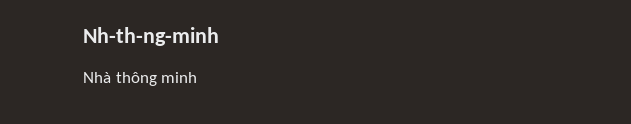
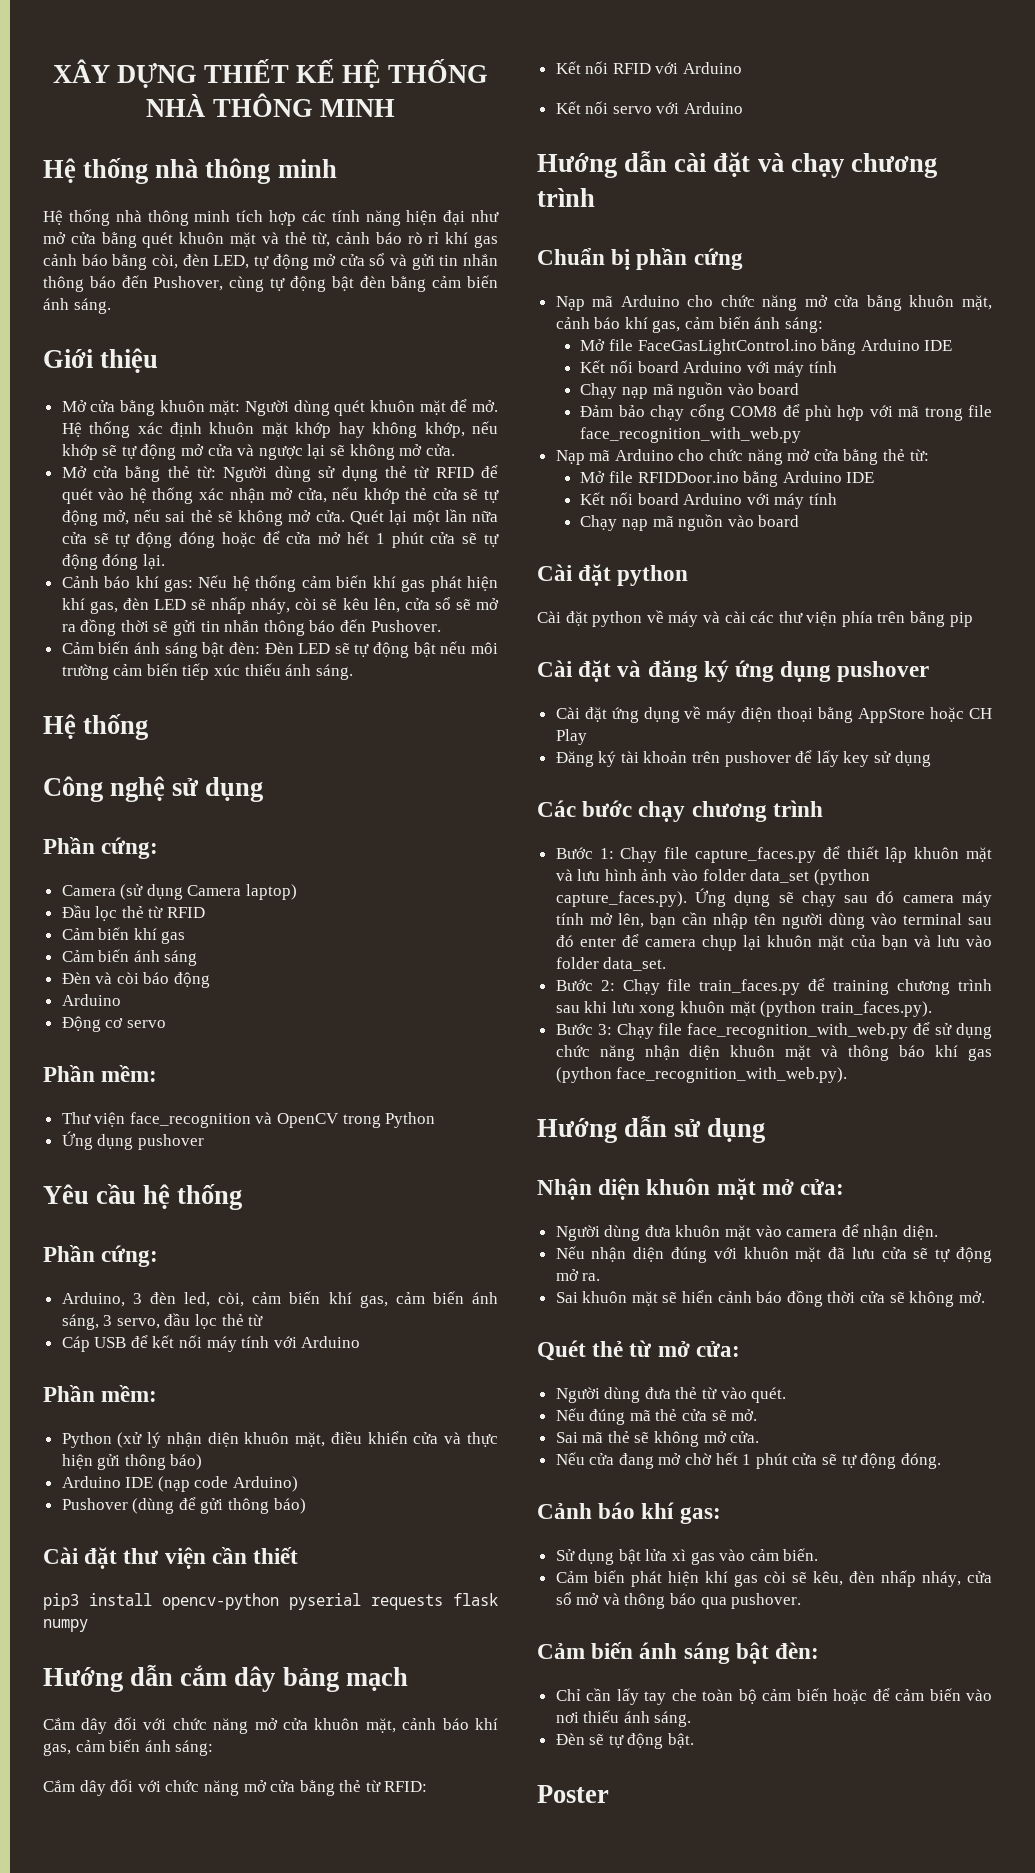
- Nh-th-ng-minh
- Nhà thông minh
+ XÂY DỰNG THIẾT KẾ HỆ THỐNG NHÀ THÔNG MINH
+ Hệ thống nhà thông minh
+ Hệ thống nhà thông minh tích hợp các tính năng hiện đại như mở cửa bằng quét khuôn mặt và thẻ từ, cảnh báo rò rỉ khí gas cảnh báo bằng còi, đèn LED, tự động mở cửa sổ và gửi tin nhắn thông báo đến Pushover, cùng tự động bật đèn bằng cảm biến ánh sáng.
+ Giới thiệu
+ Mở cửa bằng khuôn mặt: Người dùng quét khuôn mặt để mở. Hệ thống xác định khuôn mặt khớp hay không khớp, nếu khớp sẽ tự động mở cửa và ngược lại sẽ không mở cửa.
+ Mở cửa bằng thẻ từ: Người dùng sử dụng thẻ từ RFID để quét vào hệ thống xác nhận mở cửa, nếu khớp thẻ cửa sẽ tự động mở, nếu sai thẻ sẽ không mở cửa. Quét lại một lần nữa cửa sẽ tự động đóng hoặc để cửa mở hết 1 phút cửa sẽ tự động đóng lại.
+ Cảnh báo khí gas: Nếu hệ thống cảm biến khí gas phát hiện khí gas, đèn LED sẽ nhấp nháy, còi sẽ kêu lên, cửa sổ sẽ mở ra đồng thời sẽ gửi tin nhắn thông báo đến Pushover.
+ Cảm biến ánh sáng bật đèn: Đèn LED sẽ tự động bật nếu môi trường cảm biến tiếp xúc thiếu ánh sáng.
+ Hệ thống
+ Công nghệ sử dụng
+ Phần cứng:
+ Camera (sử dụng Camera laptop)
+ Đầu lọc thẻ từ RFID
+ Cảm biến khí gas
+ Cảm biến ánh sáng
+ Đèn và còi báo động
+ Arduino
+ Động cơ servo
+ Phần mềm:
+ Thư viện face_recognition và OpenCV trong Python
+ Ứng dụng pushover
+ Yêu cầu hệ thống
+ Phần cứng:
+ Arduino, 3 đèn led, còi, cảm biến khí gas, cảm biến ánh sáng, 3 servo, đầu lọc thẻ từ
+ Cáp USB để kết nối máy tính với Arduino
+ Phần mềm:
+ Python (xử lý nhận diện khuôn mặt, điều khiển cửa và thực hiện gửi thông báo)
+ Arduino IDE (nạp code Arduino)
+ Pushover (dùng để gửi thông báo)
+ Cài đặt thư viện cần thiết
+ pip3 install opencv-python pyserial requests flask numpy
+ Hướng dẫn cắm dây bảng mạch
+ Cắm dây đối với chức năng mở cửa khuôn mặt, cảnh báo khí gas, cảm biến ánh sáng:
+ Cắm dây đối với chức năng mở cửa bằng thẻ từ RFID:
+ Kết nối RFID với Arduino
+ Kết nối servo với Arduino
+ Hướng dẫn cài đặt và chạy chương trình
+ Chuẩn bị phần cứng
+ Nạp mã Arduino cho chức năng mở cửa bằng khuôn mặt, cảnh báo khí gas, cảm biến ánh sáng:
+ Mở file FaceGasLightControl.ino bằng Arduino IDE
+ Kết nối board Arduino với máy tính
+ Chạy nạp mã nguồn vào board
+ Đảm bảo chạy cổng COM8 để phù hợp với mã trong file face_recognition_with_web.py
+ Nạp mã Arduino cho chức năng mở cửa bằng thẻ từ:
+ Mở file RFIDDoor.ino bằng Arduino IDE
+ Kết nối board Arduino với máy tính
+ Chạy nạp mã nguồn vào board
+ Cài đặt python
+ Cài đặt python về máy và cài các thư viện phía trên bằng pip
+ Cài đặt và đăng ký ứng dụng pushover
+ Cài đặt ứng dụng về máy điện thoại bằng AppStore hoặc CH Play
+ Đăng ký tài khoản trên pushover để lấy key sử dụng
+ Các bước chạy chương trình
+ Bước 1: Chạy file capture_faces.py để thiết lập khuôn mặt và lưu hình ảnh vào folder data_set (python capture_faces.py). Ứng dụng sẽ chạy sau đó camera máy tính mở lên, bạn cần nhập tên người dùng vào terminal sau đó enter để camera chụp lại khuôn mặt của bạn và lưu vào folder data_set.
+ Bước 2: Chạy file train_faces.py để training chương trình sau khi lưu xong khuôn mặt (python train_faces.py).
+ Bước 3: Chạy file face_recognition_with_web.py để sử dụng chức năng nhận diện khuôn mặt và thông báo khí gas (python face_recognition_with_web.py).
+ Hướng dẫn sử dụng
+ Nhận diện khuôn mặt mở cửa:
+ Người dùng đưa khuôn mặt vào camera để nhận diện.
+ Nếu nhận diện đúng với khuôn mặt đã lưu cửa sẽ tự động mở ra.
+ Sai khuôn mặt sẽ hiển cảnh báo đồng thời cửa sẽ không mở.
+ Quét thẻ từ mở cửa:
+ Người dùng đưa thẻ từ vào quét.
+ Nếu đúng mã thẻ cửa sẽ mở.
+ Sai mã thẻ sẽ không mở cửa.
+ Nếu cửa đang mở chờ hết 1 phút cửa sẽ tự động đóng.
+ Cảnh báo khí gas:
+ Sử dụng bật lửa xì gas vào cảm biến.
+ Cảm biến phát hiện khí gas còi sẽ kêu, đèn nhấp nháy, cửa sổ mở và thông báo qua pushover.
+ Cảm biến ánh sáng bật đèn:
+ Chỉ cần lấy tay che toàn bộ cảm biến hoặc để cảm biến vào nơi thiếu ánh sáng.
+ Đèn sẽ tự động bật.
+ Poster

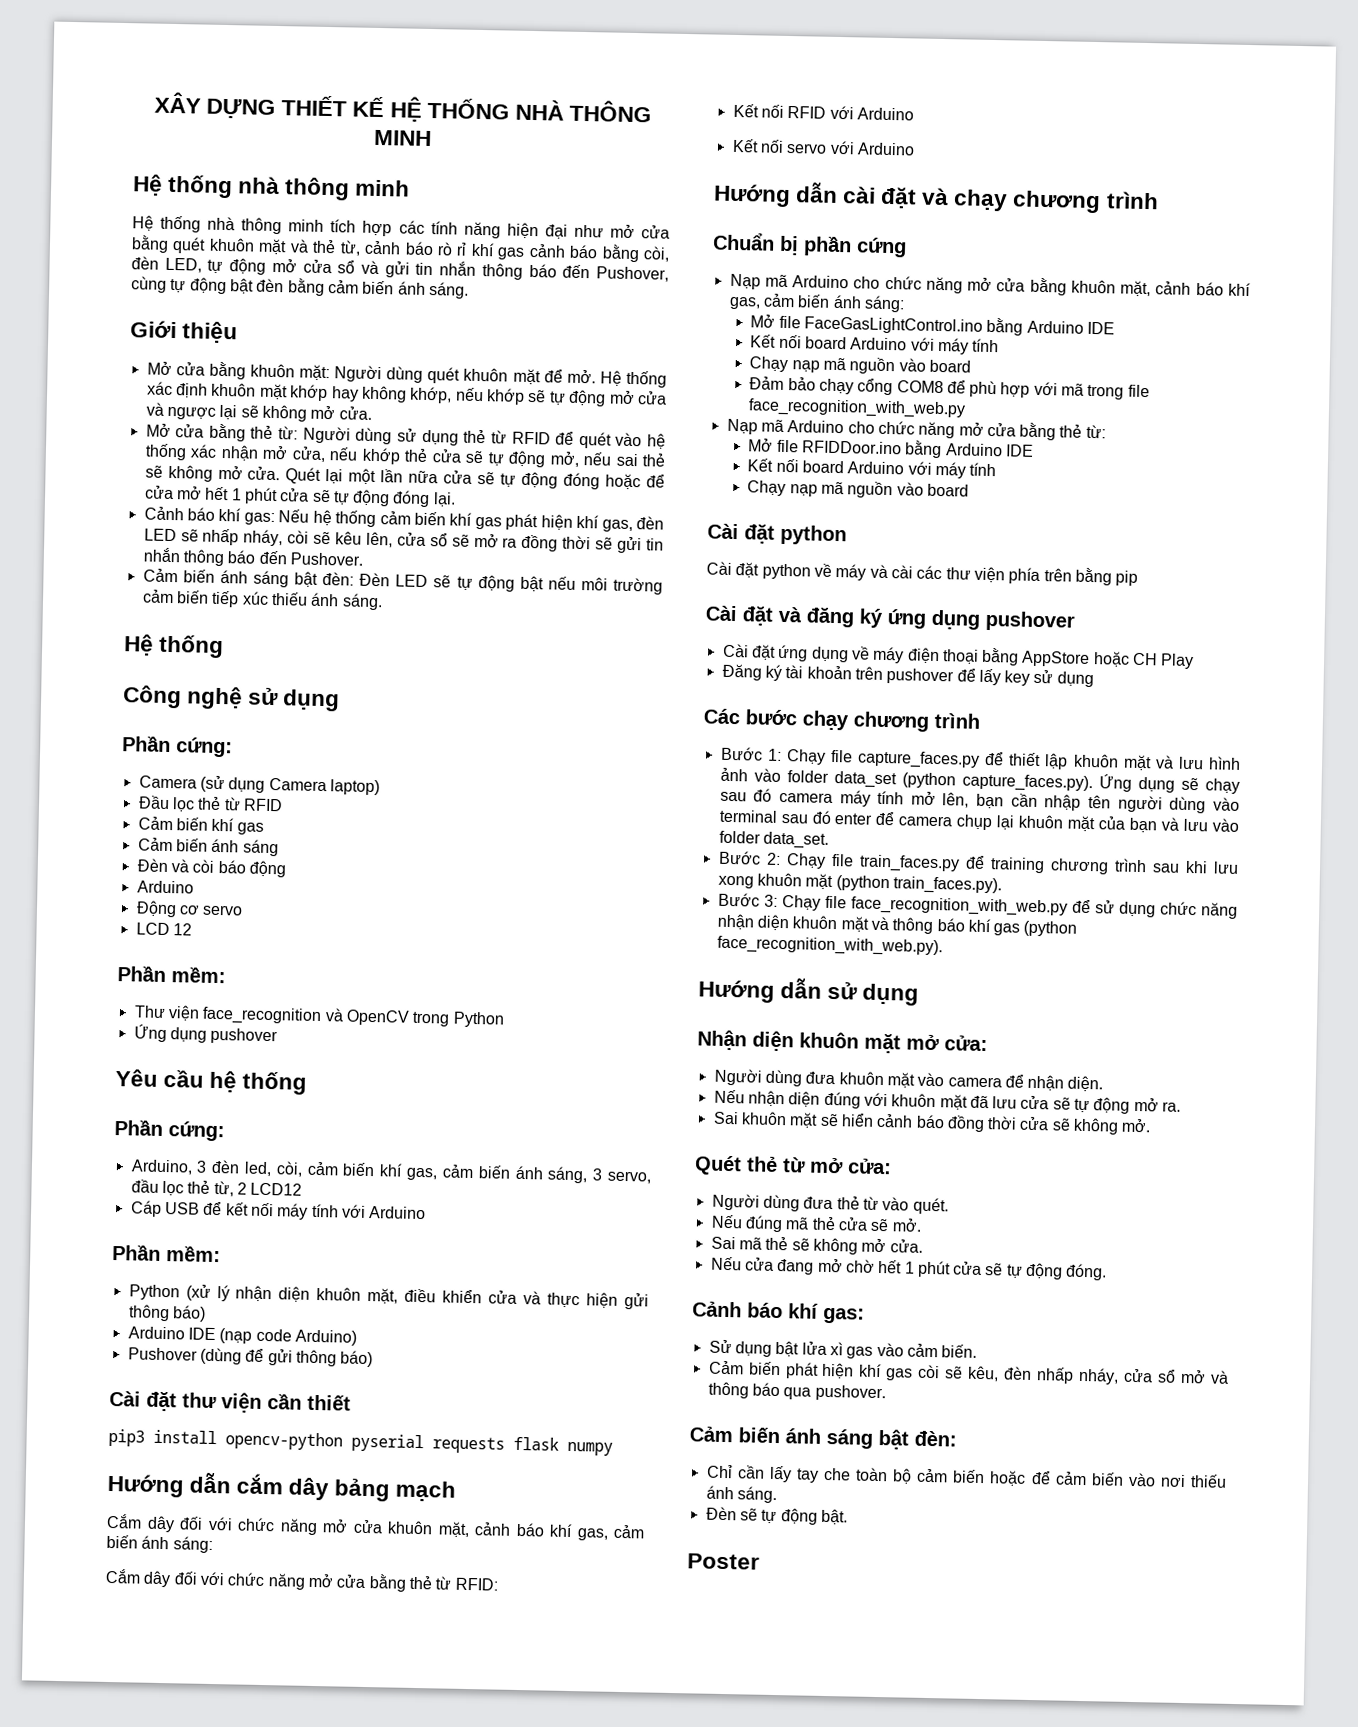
+ LCD 12
- Arduino, 3 đèn led, còi, cảm biến khí gas, cảm biến ánh sáng, 3 servo, đầu lọc thẻ từ
+ Arduino, 3 đèn led, còi, cảm biến khí gas, cảm biến ánh sáng, 3 servo, đầu lọc thẻ từ, 2 LCD12

